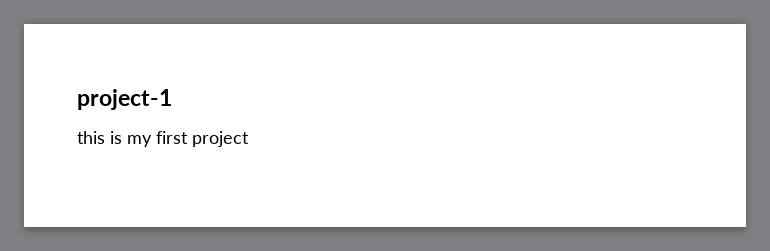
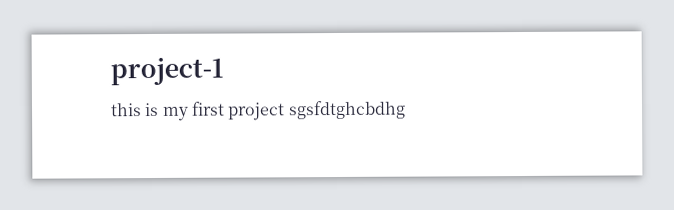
- this is my first project
+ this is my first project sgsfdtghcbdhg

